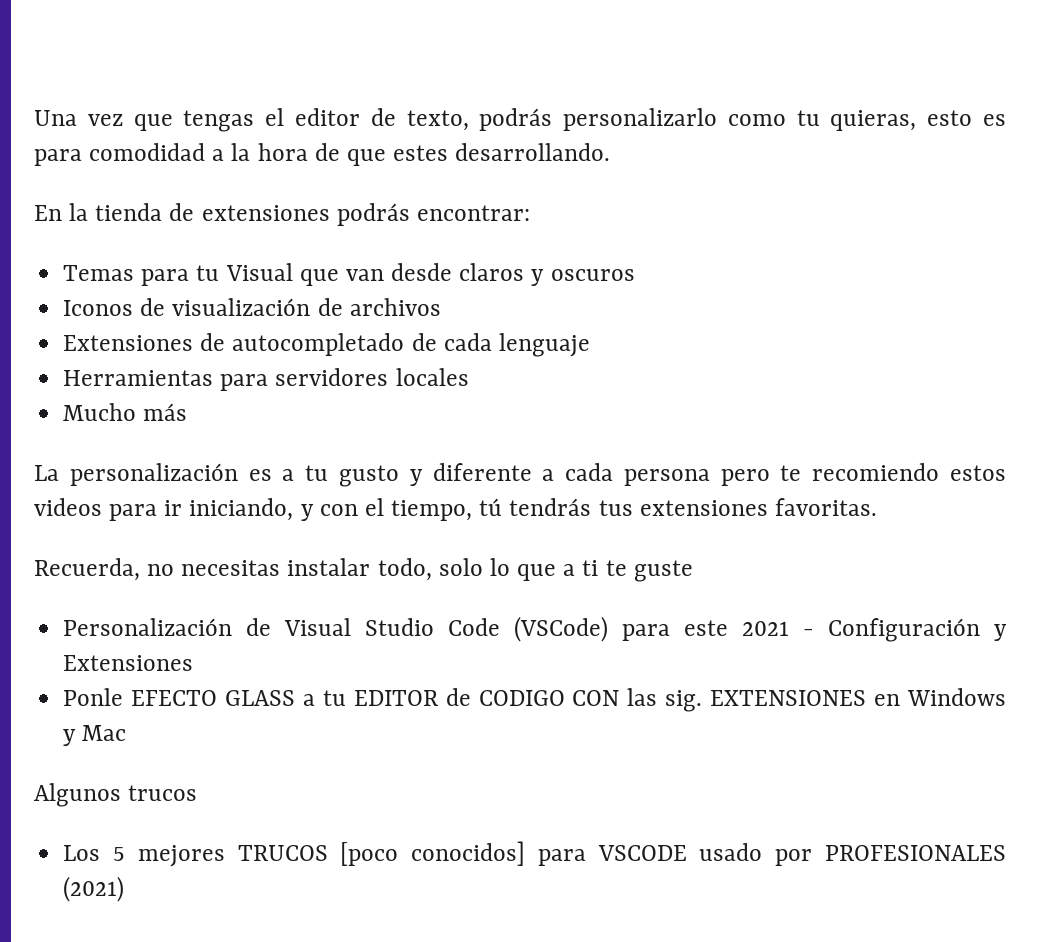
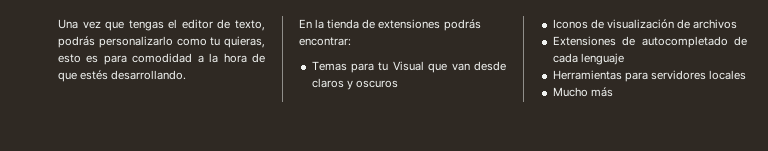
- Una vez que tengas el editor de texto, podrás personalizarlo como tu quieras, esto es para comodidad a la hora de que estes desarrollando.
+ Una vez que tengas el editor de texto, podrás personalizarlo como tu quieras, esto es para comodidad a la hora de que estés desarrollando.
- La personalización es a tu gusto y diferente a cada persona pero te recomiendo estos videos para ir iniciando, y con el tiempo, tú tendrás tus extensiones favoritas.
- Recuerda, no necesitas instalar todo, solo lo que a ti te guste
- Personalización de Visual Studio Code (VSCode) para este 2021 - Configuración y Extensiones
- Ponle EFECTO GLASS a tu EDITOR de CODIGO CON las sig. EXTENSIONES en Windows y Mac
- Algunos trucos
- Los 5 mejores TRUCOS [poco conocidos] para VSCODE usado por PROFESIONALES (2021)

